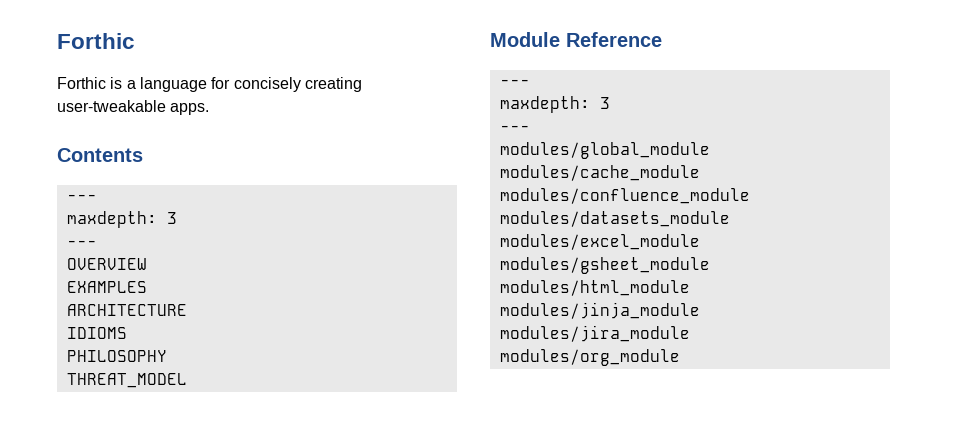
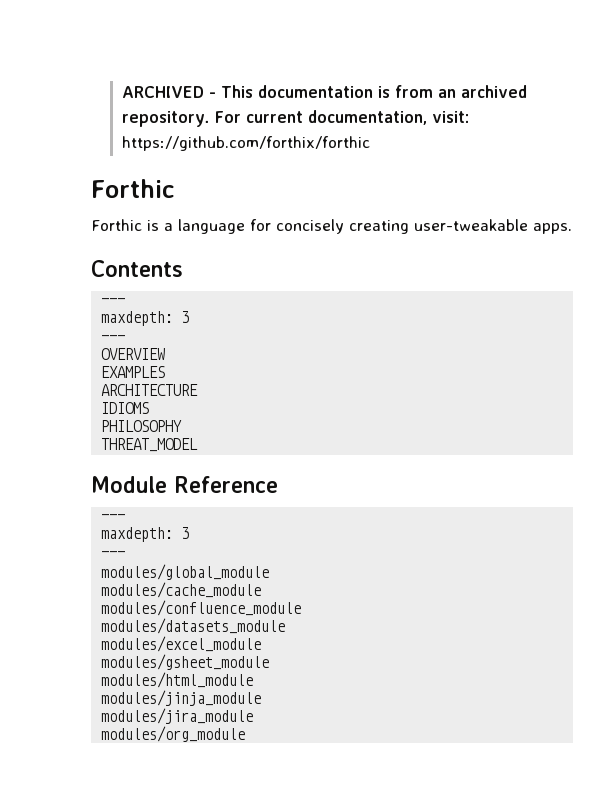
+ ARCHIVED - This documentation is from an archived repository. For current documentation, visit: https://github.com/forthix/forthic

